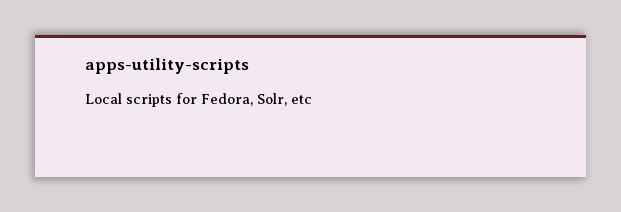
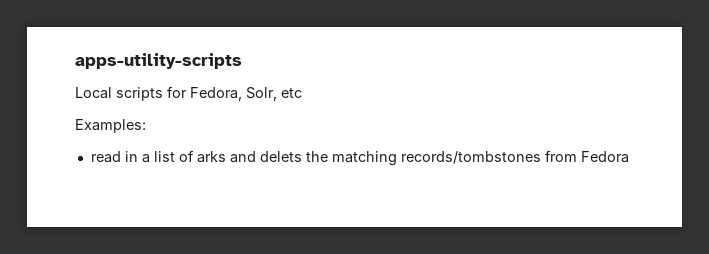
+ Examples:
+ read in a list of arks and delets the matching records/tombstones from Fedora

